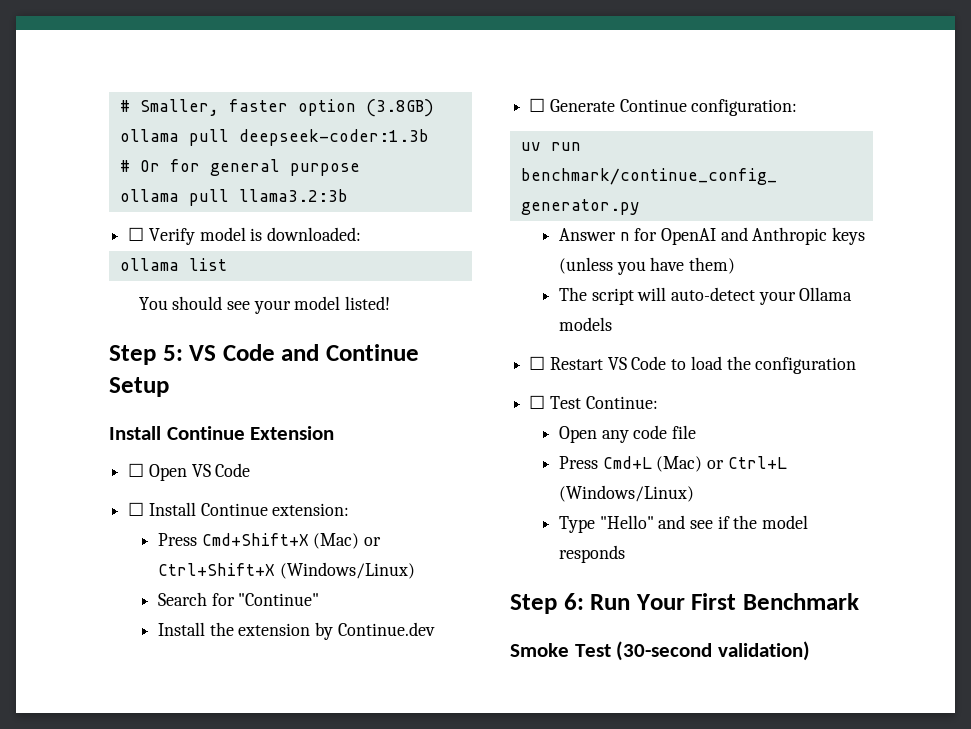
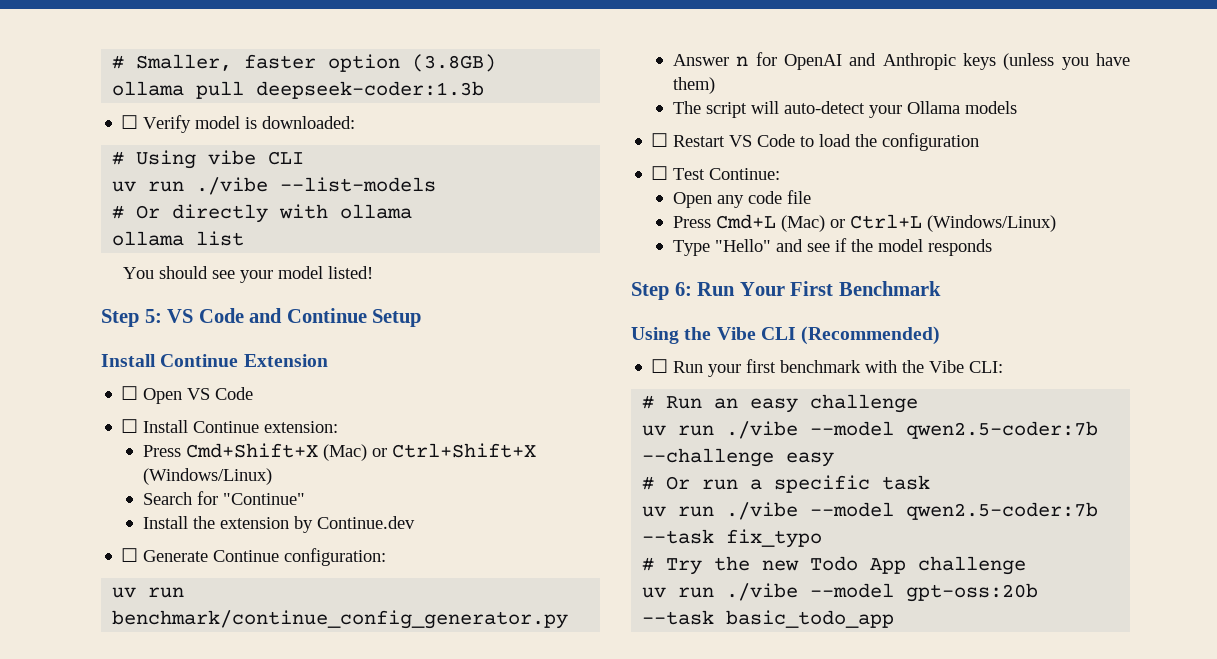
- # Or for general purpose
- ollama pull llama3.2:3b
+ # Using vibe CLI
+ uv run ./vibe --list-models
+ # Or directly with ollama
- Smoke Test (30-second validation)
+ Using the Vibe CLI (Recommended)
+ ☐ Run your first benchmark with the Vibe CLI:
+ # Run an easy challenge
+ uv run ./vibe --model qwen2.5-coder:7b --challenge easy
+ # Or run a specific task
+ uv run ./vibe --model qwen2.5-coder:7b --task fix_typo
+ # Try the new Todo App challenge
+ uv run ./vibe --model gpt-oss:20b --task basic_todo_app

